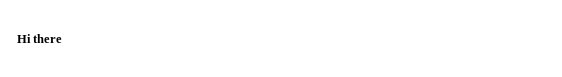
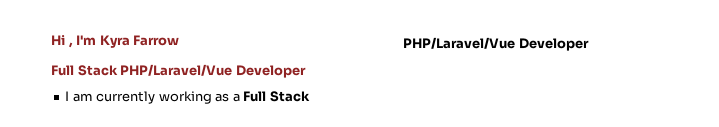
- Hi there
+ Hi , I'm Kyra Farrow
+ Full Stack PHP/Laravel/Vue Developer
+ I am currently working as a Full Stack PHP/Laravel/Vue Developer

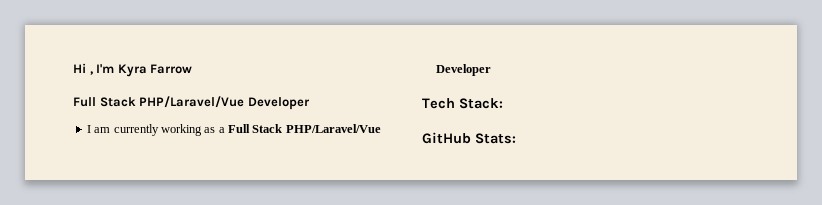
+ Tech Stack:
+ GitHub Stats:

